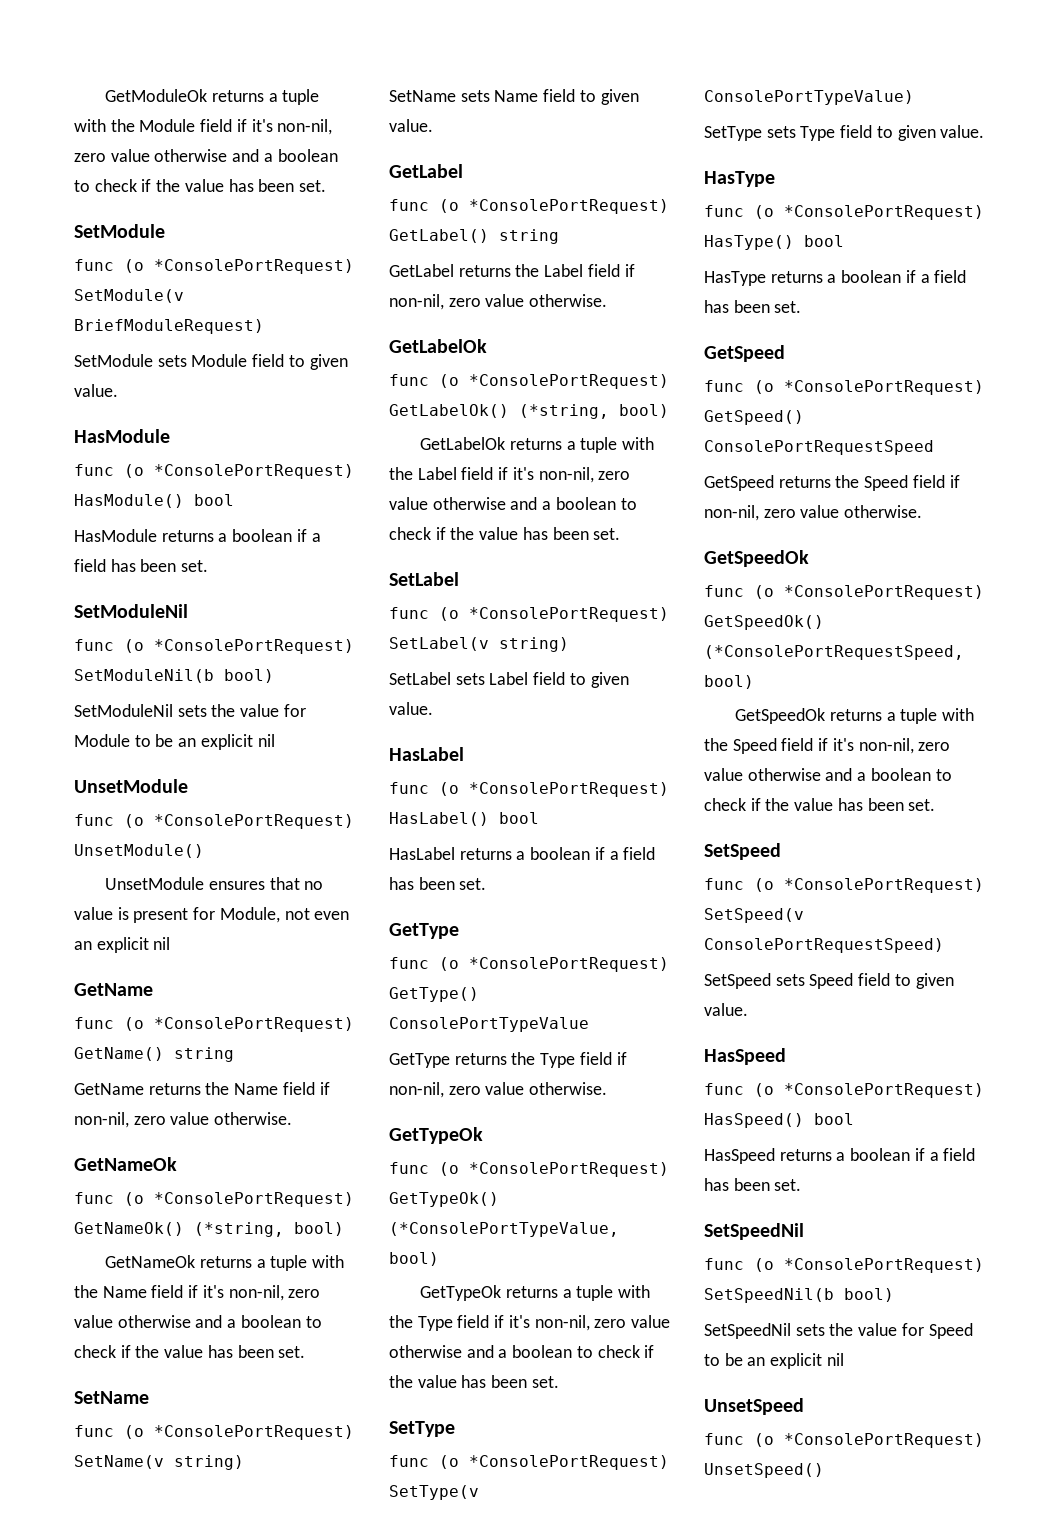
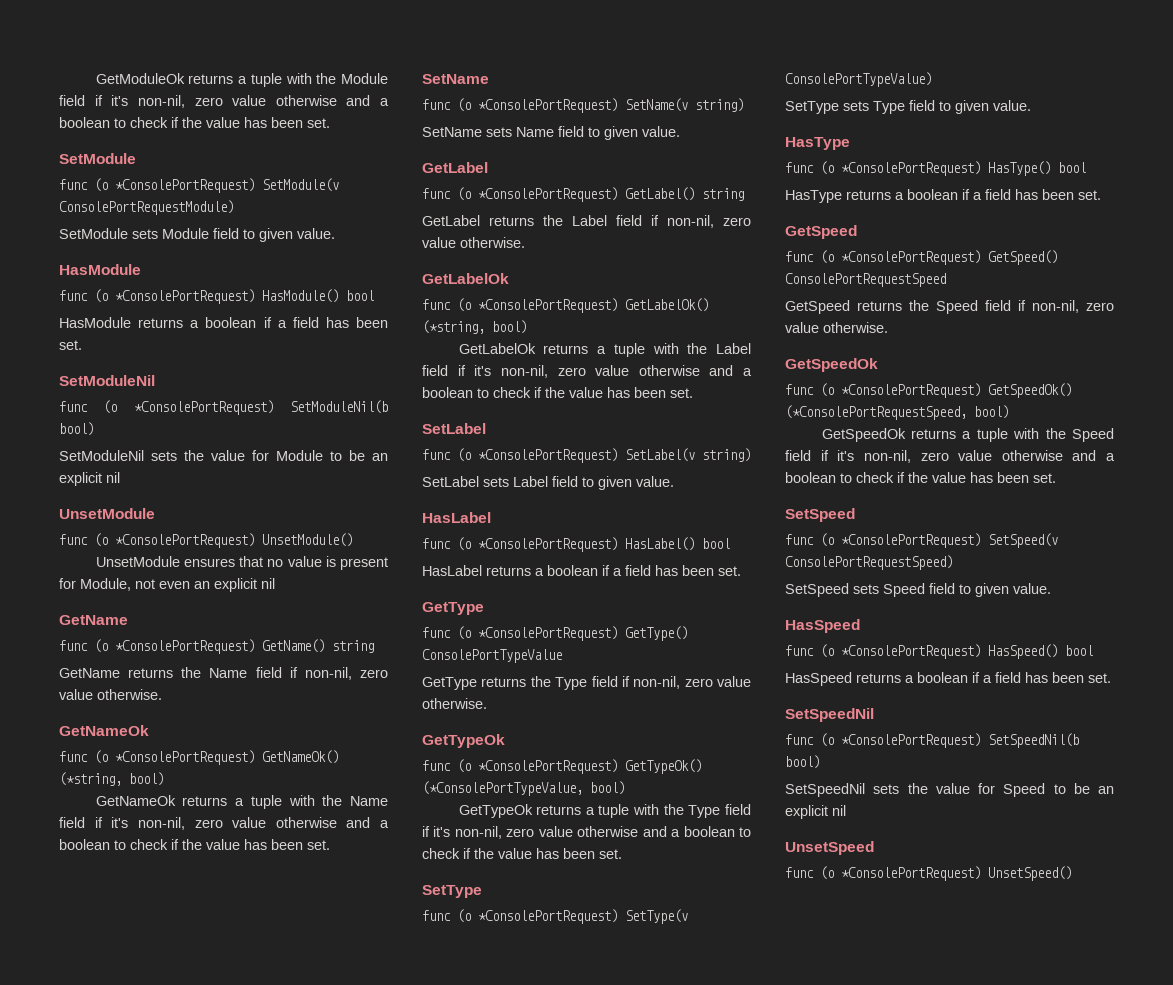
- func (o *ConsolePortRequest) SetModule(v BriefModuleRequest)
+ func (o *ConsolePortRequest) SetModule(v ConsolePortRequestModule)

